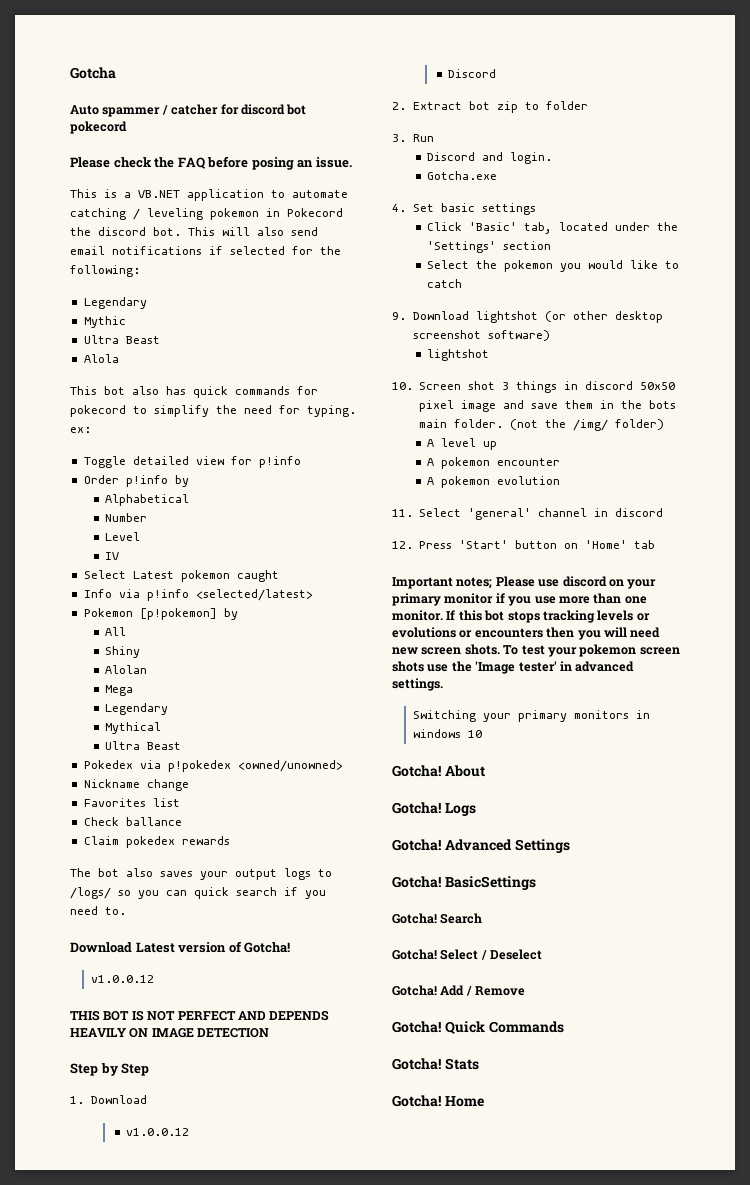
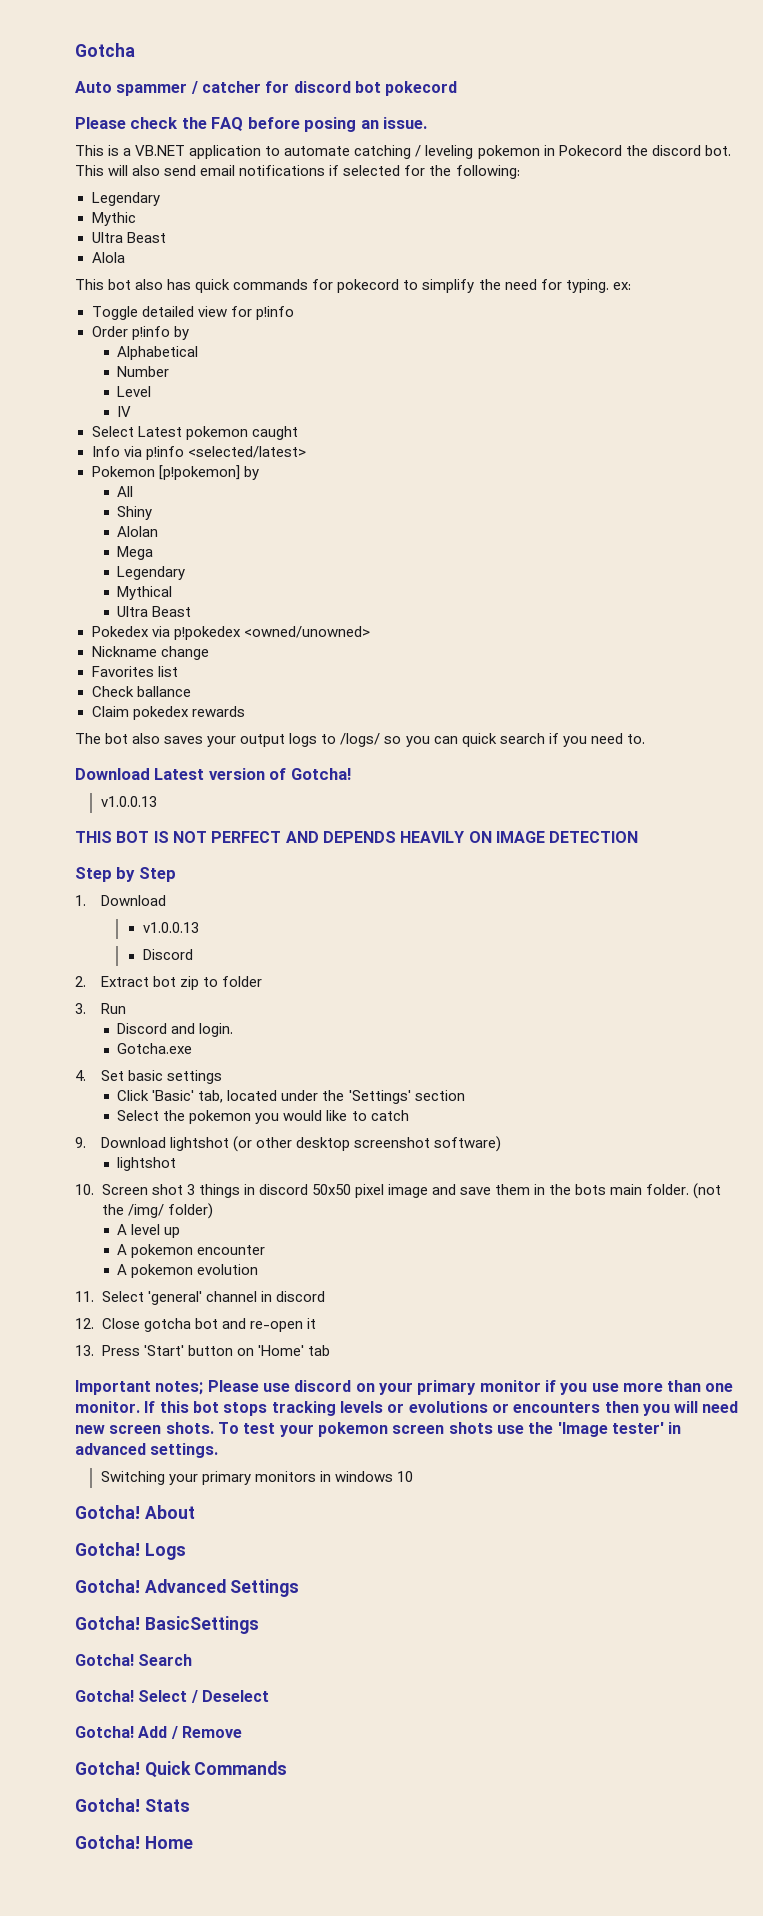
  Download Latest version of Gotcha!
- v1.0.0.12
+ v1.0.0.13
  1. Download
- v1.0.0.12
+ v1.0.0.13
- 12. Press 'Start' button on 'Home' tab
+ 12. Close gotcha bot and re-open it
+ 13. Press 'Start' button on 'Home' tab

